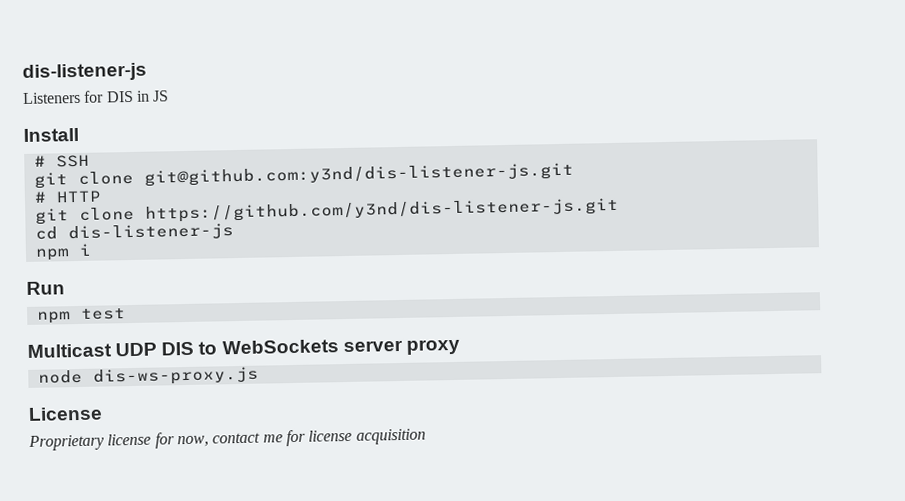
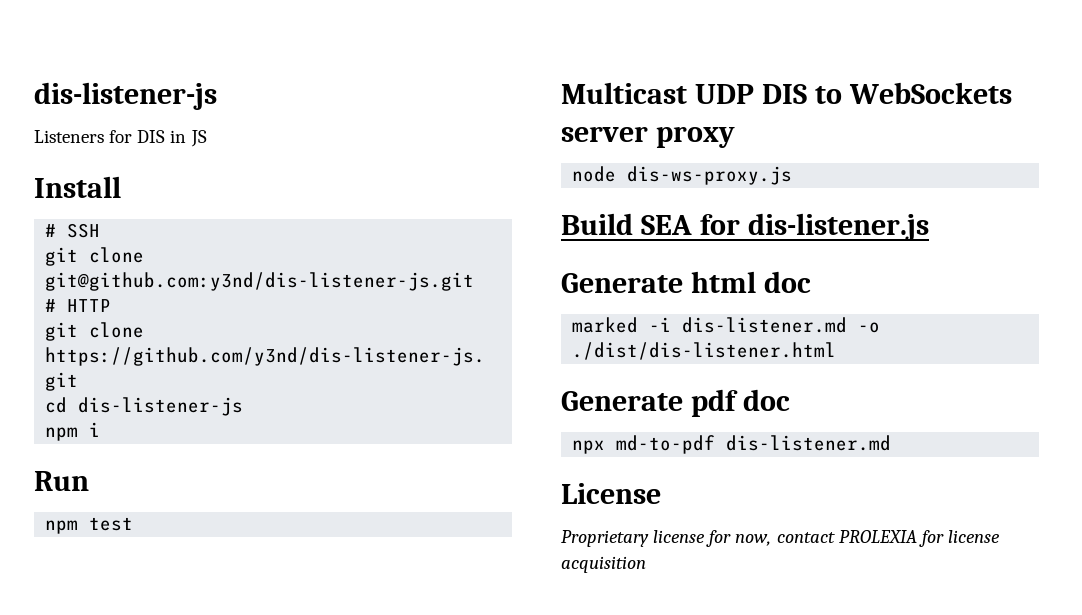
+ Build SEA for dis-listener.js
+ Generate html doc
+ marked -i dis-listener.md -o ./dist/dis-listener.html
+ Generate pdf doc
+ npx md-to-pdf dis-listener.md
- Proprietary license for now, contact me for license acquisition
+ Proprietary license for now, contact PROLEXIA for license acquisition

